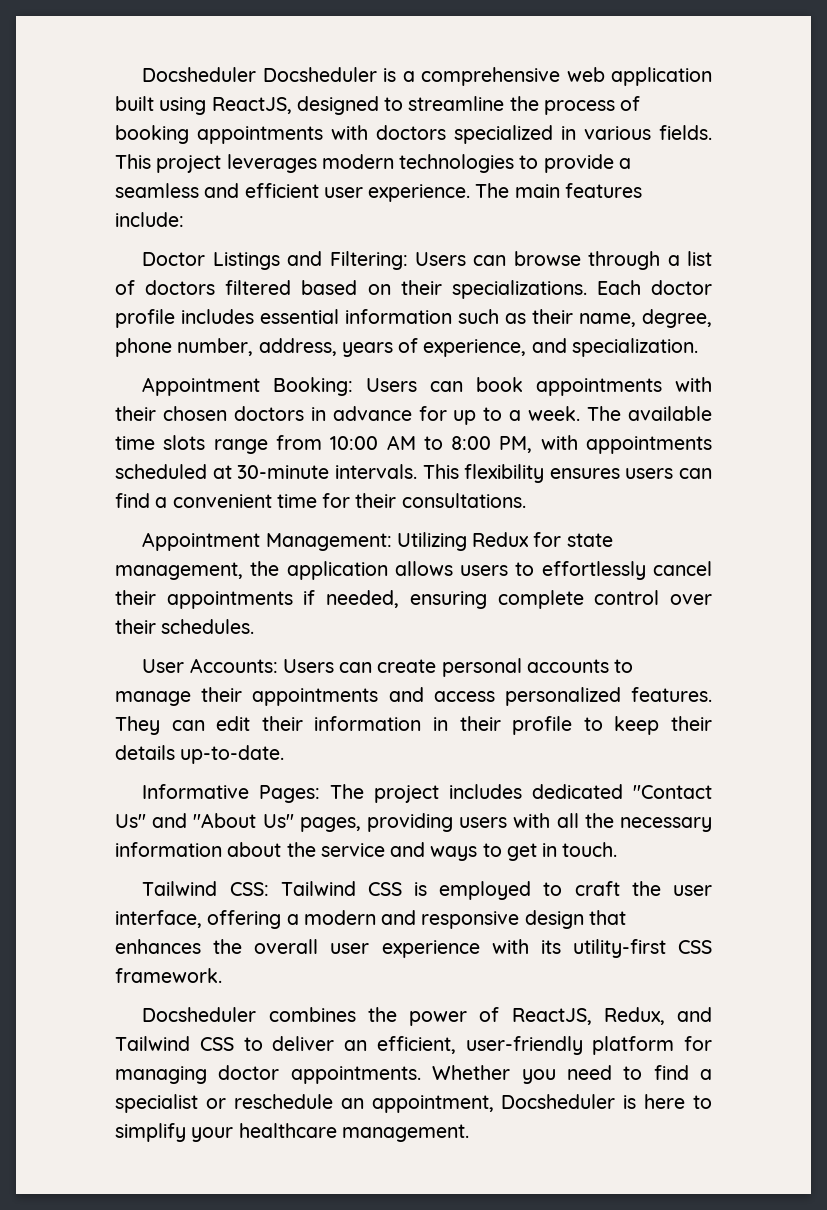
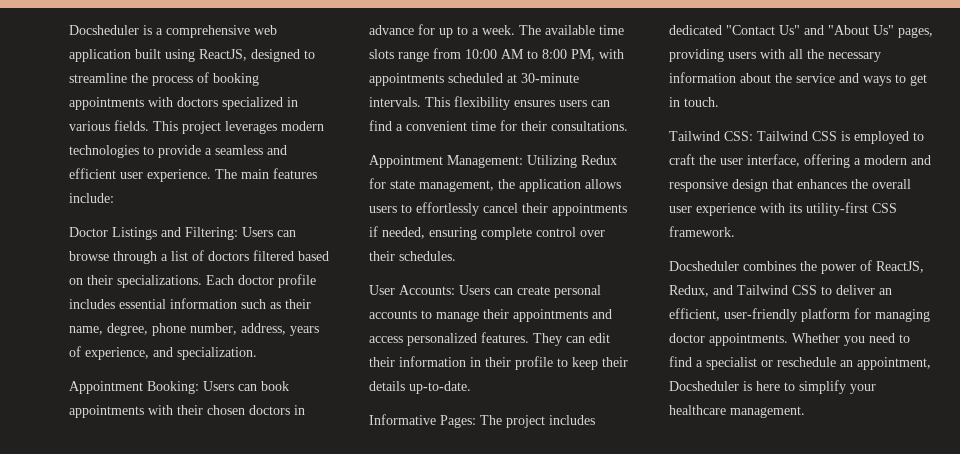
- Docsheduler Docsheduler is a comprehensive web application built using ReactJS, designed to streamline the process of booking appointments with doctors specialized in various fields.
+ Docsheduler is a comprehensive web application built using ReactJS, designed to streamline the process of booking appointments with doctors specialized in various fields.

